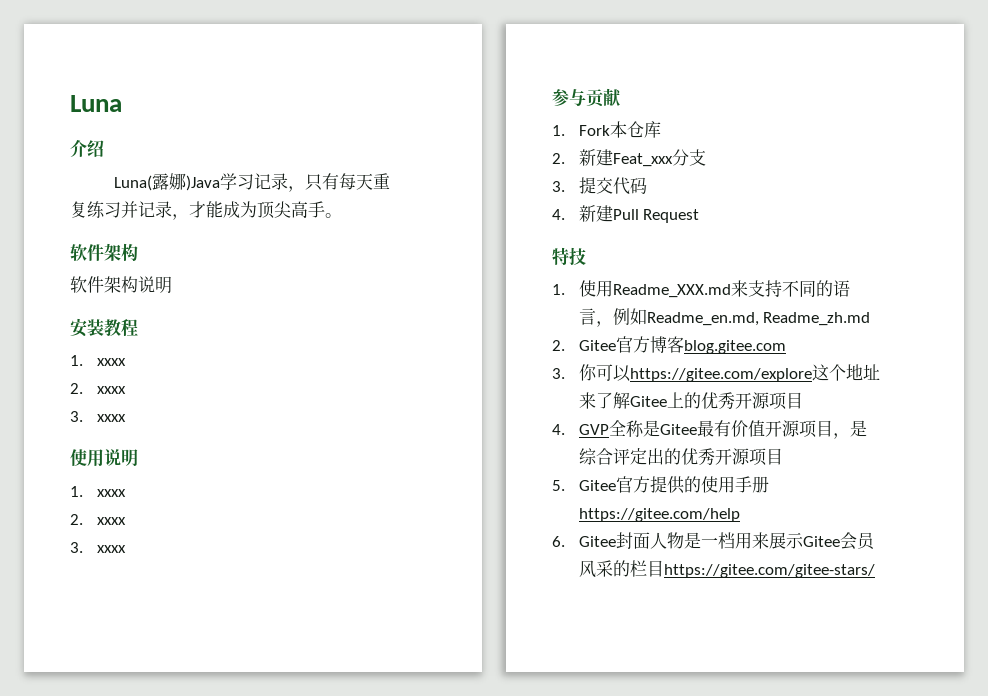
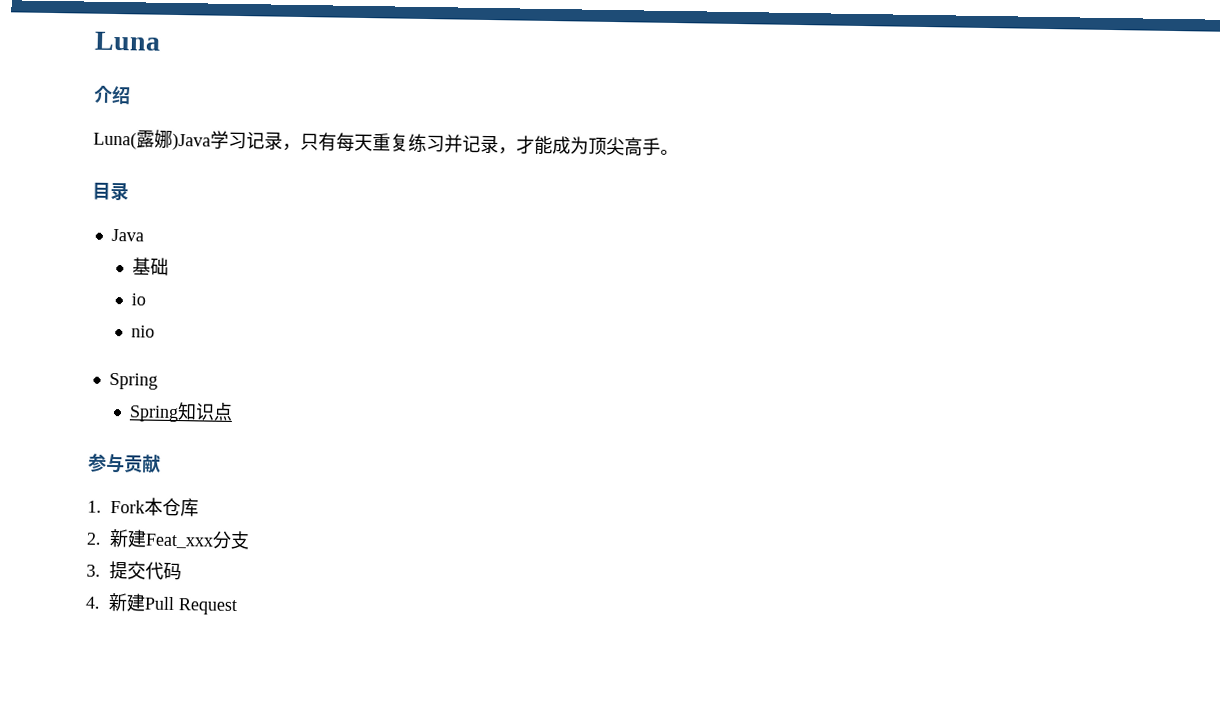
  Luna(露娜)Java学习记录，只有每天重复练习并记录，才能成为顶尖高手。
- 软件架构
- 软件架构说明
- 安装教程
- 1. xxxx
- 2. xxxx
- 3. xxxx
- 使用说明
- 1. xxxx
- 2. xxxx
- 3. xxxx
+ 目录
+ Java
+ 基础
+ io
+ nio
+ Spring
+ Spring知识点
- 特技
- 1.使用Readme_XXX.md来支持不同的语言，例如Readme_en.md, Readme_zh.md
- 2. Gitee官方博客blog.gitee.com
- 3.你可以https://gitee.com/explore这个地址来了解Gitee上的优秀开源项目
- 4. GVP全称是Gitee最有价值开源项目，是综合评定出的优秀开源项目
- 5. Gitee官方提供的使用手册https://gitee.com/help
- 6. Gitee封面人物是一档用来展示Gitee会员风采的栏目https://gitee.com/gitee-stars/

